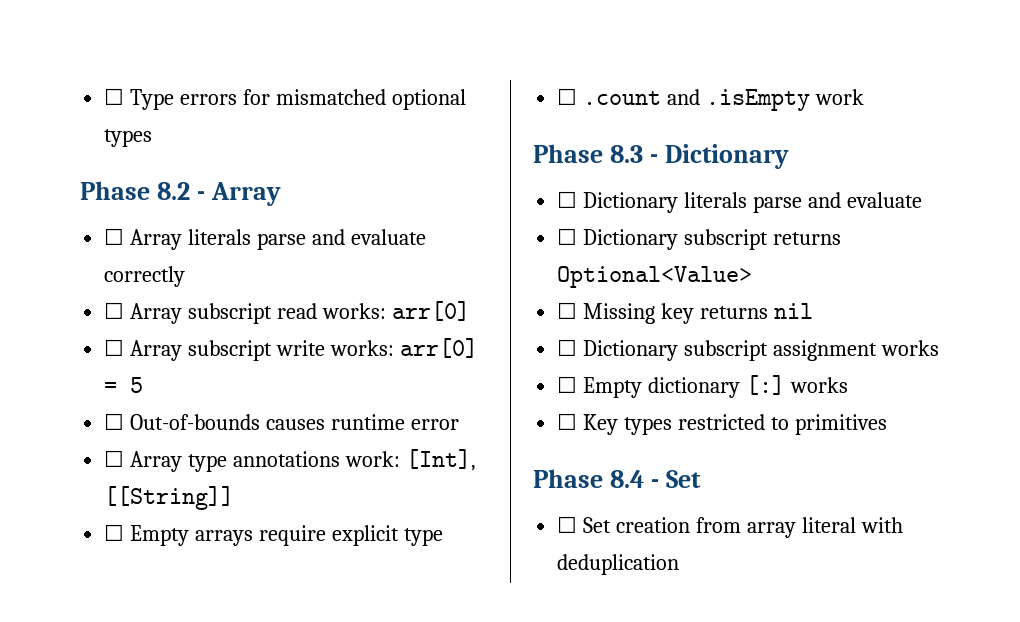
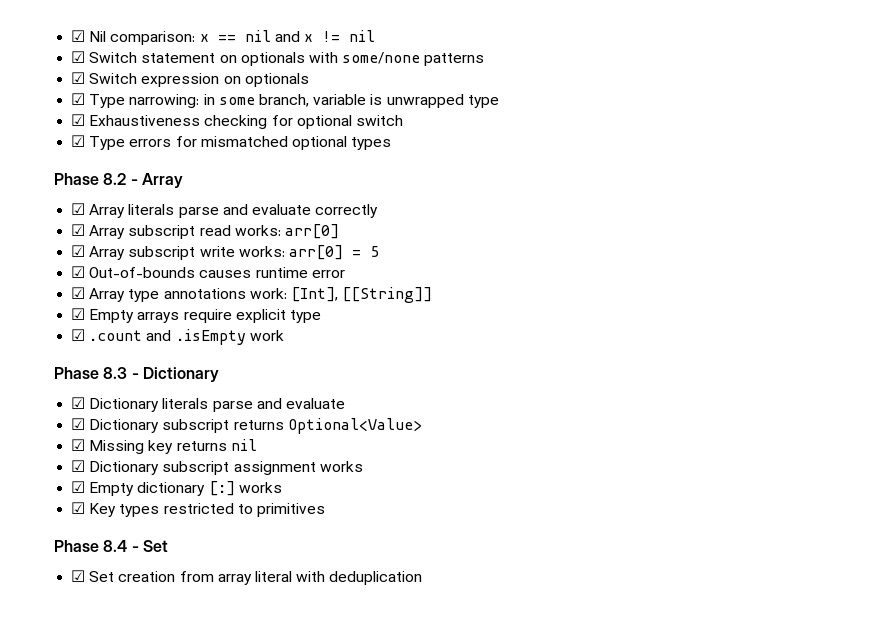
- ☐ Type errors for mismatched optional types
+ ☑ Nil comparison: x == nil and x != nil
+ ☑ Switch statement on optionals with some/none patterns
+ ☑ Switch expression on optionals
+ ☑ Type narrowing: in some branch, variable is unwrapped type
+ ☑ Exhaustiveness checking for optional switch
+ ☑ Type errors for mismatched optional types
- ☐ Array literals parse and evaluate correctly
+ ☑ Array literals parse and evaluate correctly
- ☐ Array subscript read works: arr[0]
+ ☑ Array subscript read works: arr[0]
- ☐ Array subscript write works: arr[0] = 5
+ ☑ Array subscript write works: arr[0] = 5
- ☐ Out-of-bounds causes runtime error
+ ☑ Out-of-bounds causes runtime error
- ☐ Array type annotations work: [Int], [[String]]
+ ☑ Array type annotations work: [Int], [[String]]
- ☐ Empty arrays require explicit type
+ ☑ Empty arrays require explicit type
- ☐ .count and .isEmpty work
+ ☑ .count and .isEmpty work
- ☐ Dictionary literals parse and evaluate
+ ☑ Dictionary literals parse and evaluate
- ☐ Dictionary subscript returns Optional<Value>
+ ☑ Dictionary subscript returns Optional<Value>
- ☐ Missing key returns nil
+ ☑ Missing key returns nil
- ☐ Dictionary subscript assignment works
+ ☑ Dictionary subscript assignment works
- ☐ Empty dictionary [:] works
+ ☑ Empty dictionary [:] works
- ☐ Key types restricted to primitives
+ ☑ Key types restricted to primitives
- ☐ Set creation from array literal with deduplication
+ ☑ Set creation from array literal with deduplication

